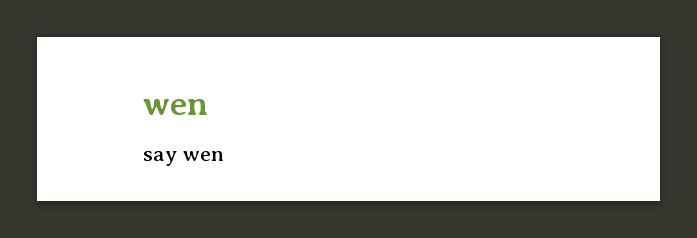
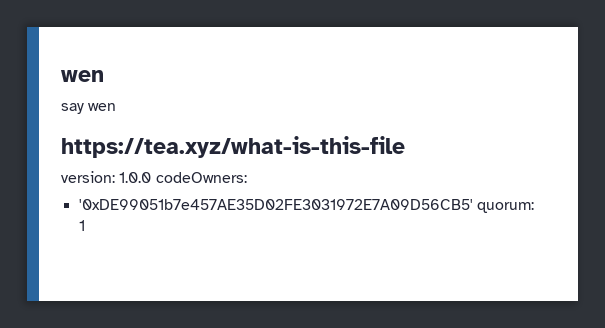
+ https://tea.xyz/what-is-this-file
+ version: 1.0.0 codeOwners:
+ '0xDE99051b7e457AE35D02FE3031972E7A09D56CB5' quorum: 1

